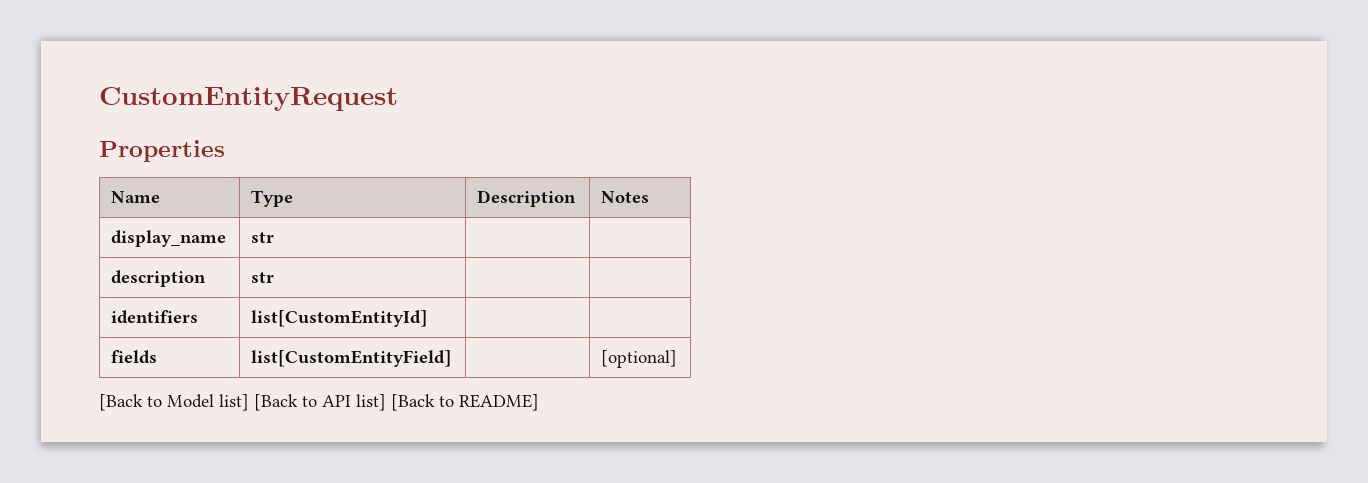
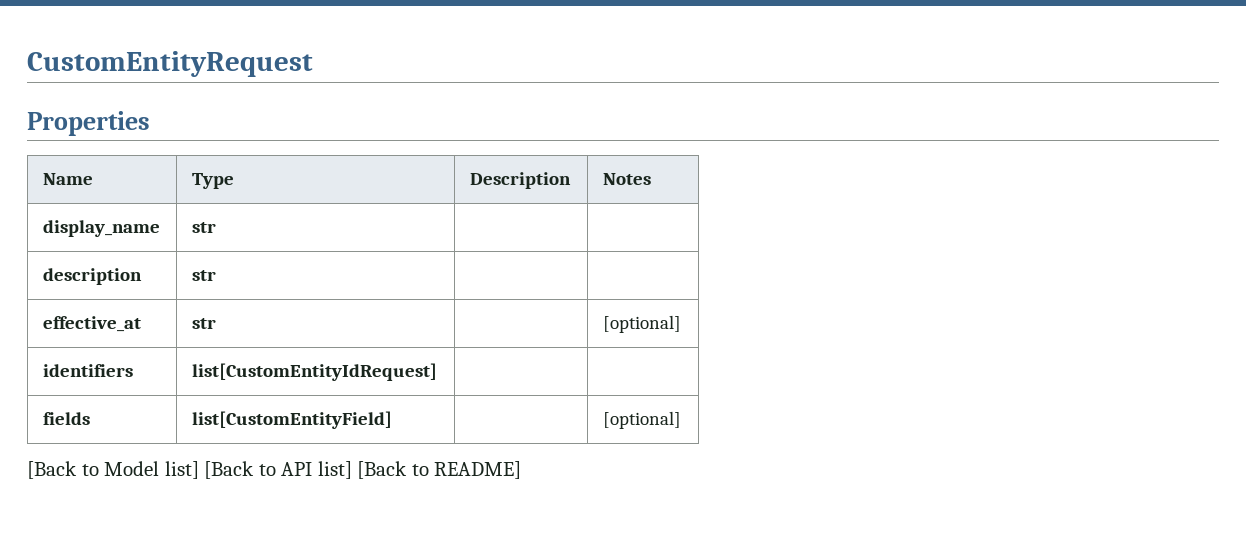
+ effective_at | str | | [optional]
- identifiers | list[CustomEntityId] | |
+ identifiers | list[CustomEntityIdRequest] | |

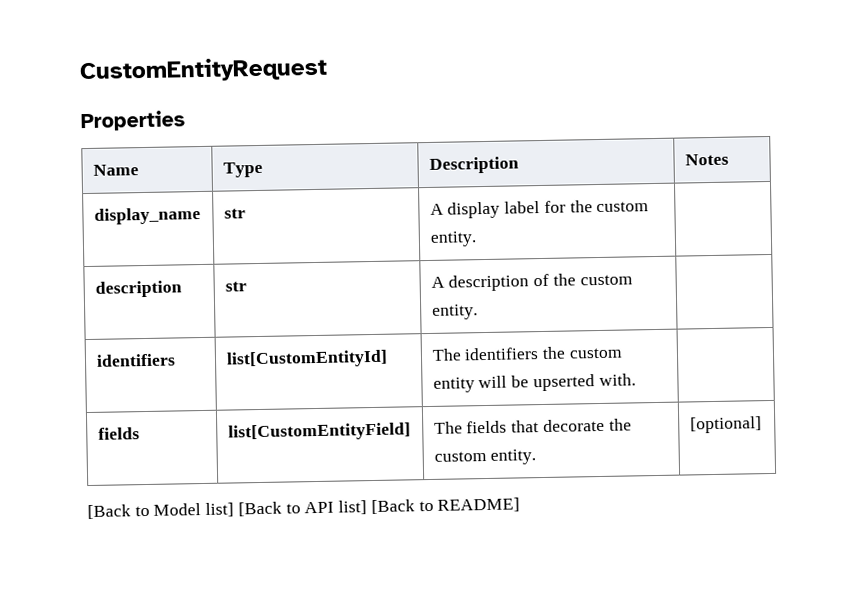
- display_name | str | |
- description | str | |
- effective_at | str | | [optional]
- identifiers | list[CustomEntityIdRequest] | |
- fields | list[CustomEntityField] | | [optional]
+ display_name | str | A display label for the custom entity. |
+ description | str | A description of the custom entity. |
+ identifiers | list[CustomEntityId] | The identifiers the custom entity will be upserted with. |
+ fields | list[CustomEntityField] | The fields that decorate the custom entity. | [optional]

